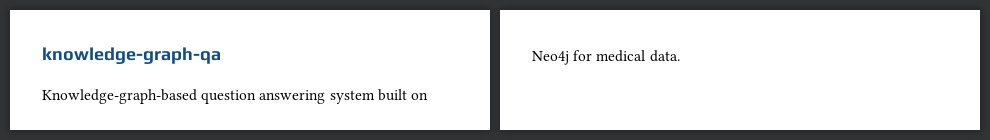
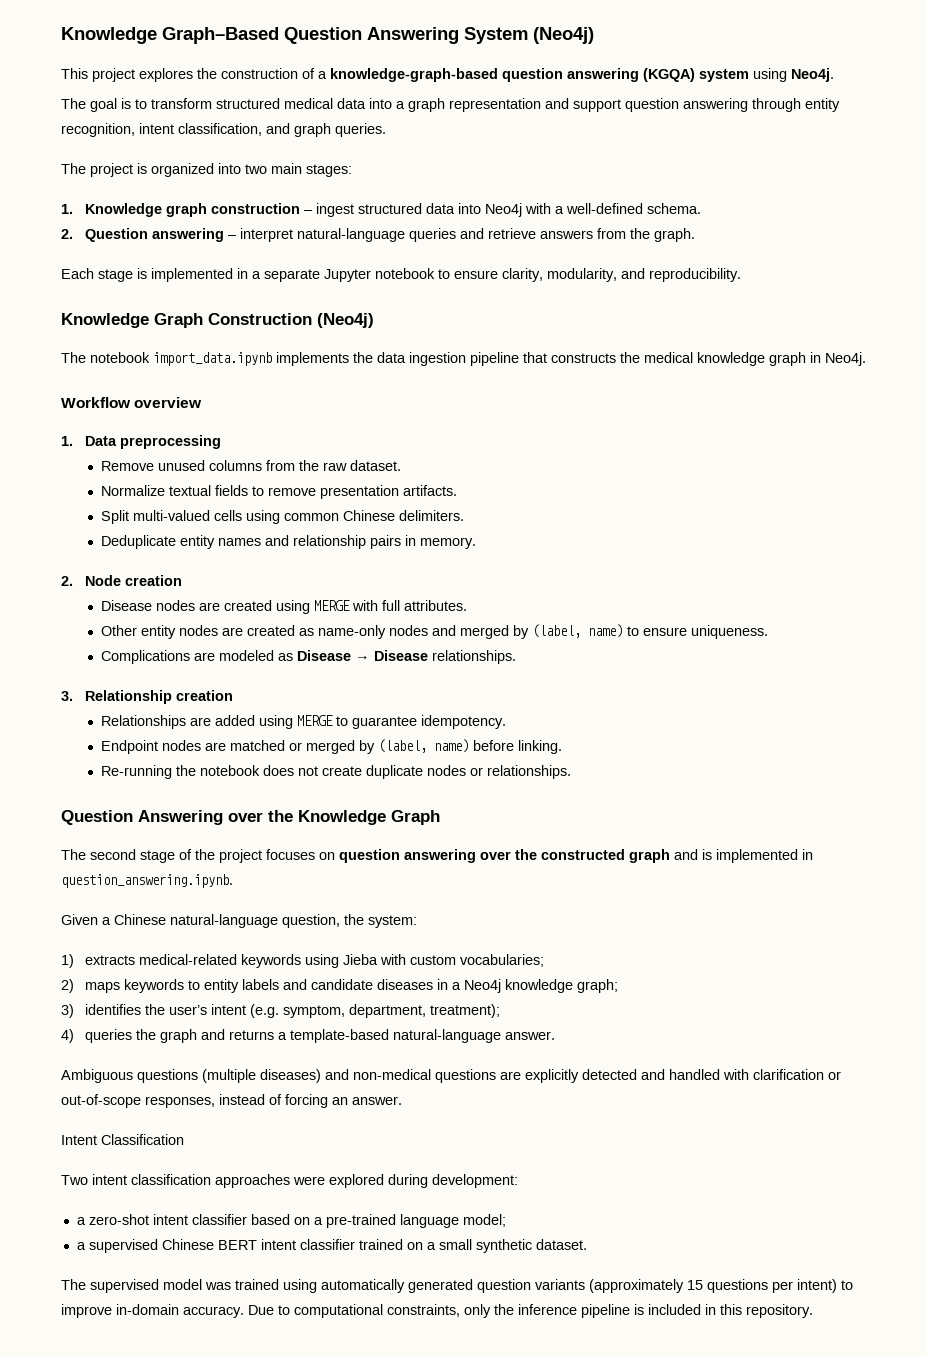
- knowledge-graph-qa
- Knowledge-graph-based question answering system built on Neo4j for medical data.
+ Knowledge Graph–Based Question Answering System (Neo4j)
+ This project explores the construction of a knowledge-graph-based question answering (KGQA) system using Neo4j.
+ The goal is to transform structured medical data into a graph representation and support question answering through entity recognition, intent classification, and graph queries.
+ The project is organized into two main stages:
+ 1. Knowledge graph construction – ingest structured data into Neo4j with a well-defined schema.
+ 2. Question answering – interpret natural-language queries and retrieve answers from the graph.
+ Each stage is implemented in a separate Jupyter notebook to ensure clarity, modularity, and reproducibility.
+ Knowledge Graph Construction (Neo4j)
+ The notebook import_data.ipynb implements the data ingestion pipeline that constructs the medical knowledge graph in Neo4j.
+ Workflow overview
+ 1. Data preprocessing
+ Remove unused columns from the raw dataset.
+ Normalize textual fields to remove presentation artifacts.
+ Split multi-valued cells using common Chinese delimiters.
+ Deduplicate entity names and relationship pairs in memory.
+ 2. Node creation
+ Disease nodes are created using MERGE with full attributes.
+ Other entity nodes are created as name-only nodes and merged by (label, name) to ensure uniqueness.
+ Complications are modeled as Disease → Disease relationships.
+ 3. Relationship creation
+ Relationships are added using MERGE to guarantee idempotency.
+ Endpoint nodes are matched or merged by (label, name) before linking.
+ Re-running the notebook does not create duplicate nodes or relationships.
+ Question Answering over the Knowledge Graph
+ The second stage of the project focuses on question answering over the constructed graph and is implemented in question_answering.ipynb.
+ Given a Chinese natural-language question, the system:
+ 1) extracts medical-related keywords using Jieba with custom vocabularies;
+ 2) maps keywords to entity labels and candidate diseases in a Neo4j knowledge graph;
+ 3) identifies the user’s intent (e.g. symptom, department, treatment);
+ 4) queries the graph and returns a template-based natural-language answer.
+ Ambiguous questions (multiple diseases) and non-medical questions are explicitly detected and handled with clarification or out-of-scope responses, instead of forcing an answer.
+ Intent Classification
+ Two intent classification approaches were explored during development:
+ a zero-shot intent classifier based on a pre-trained language model;
+ a supervised Chinese BERT intent classifier trained on a small synthetic dataset.
+ The supervised model was trained using automatically generated question variants (approximately 15 questions per intent) to improve in-domain accuracy. Due to computational constraints, only the inference pipeline is included in this repository.

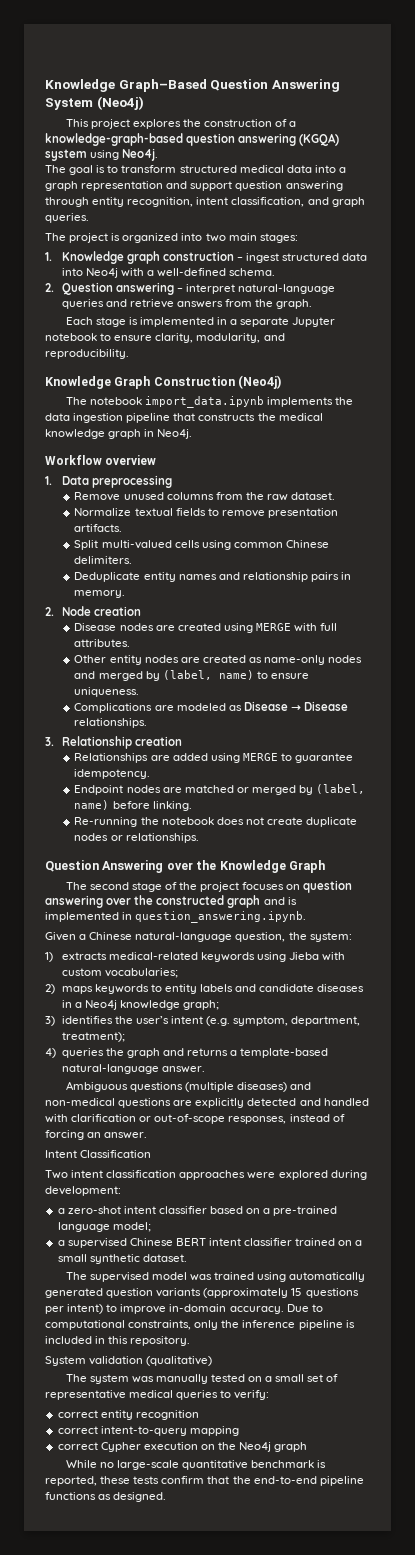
+ System validation (qualitative)
+ The system was manually tested on a small set of representative medical queries to verify:
+ correct entity recognition
+ correct intent-to-query mapping
+ correct Cypher execution on the Neo4j graph
+ While no large-scale quantitative benchmark is reported, these tests confirm that the end-to-end pipeline functions as designed.

